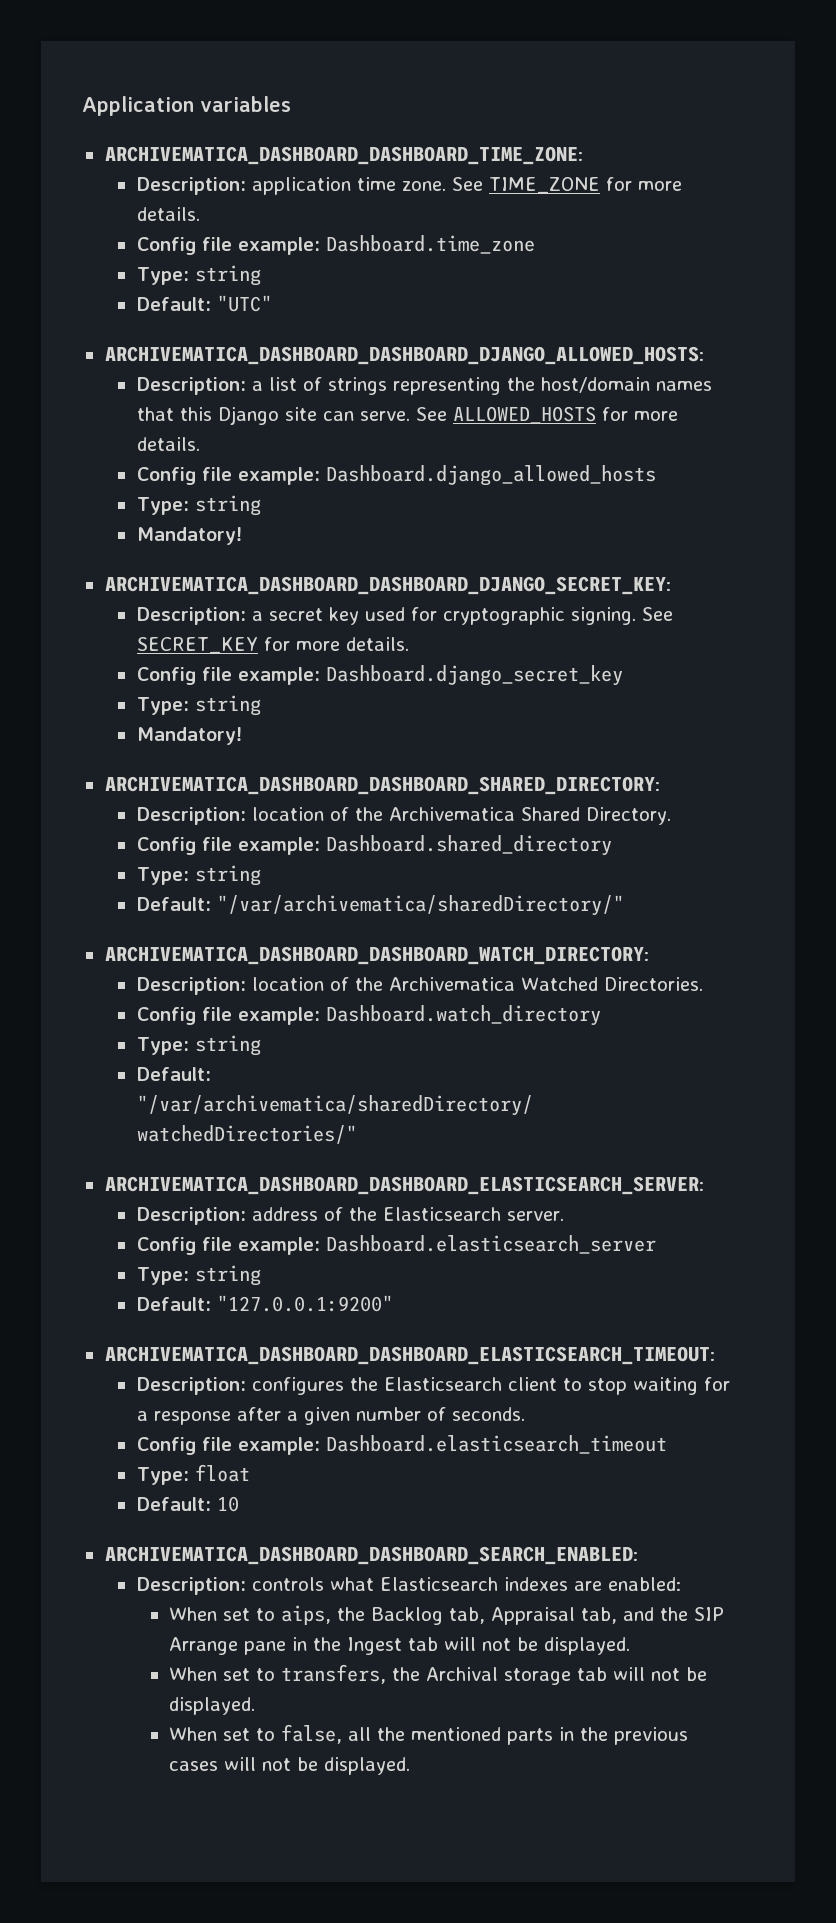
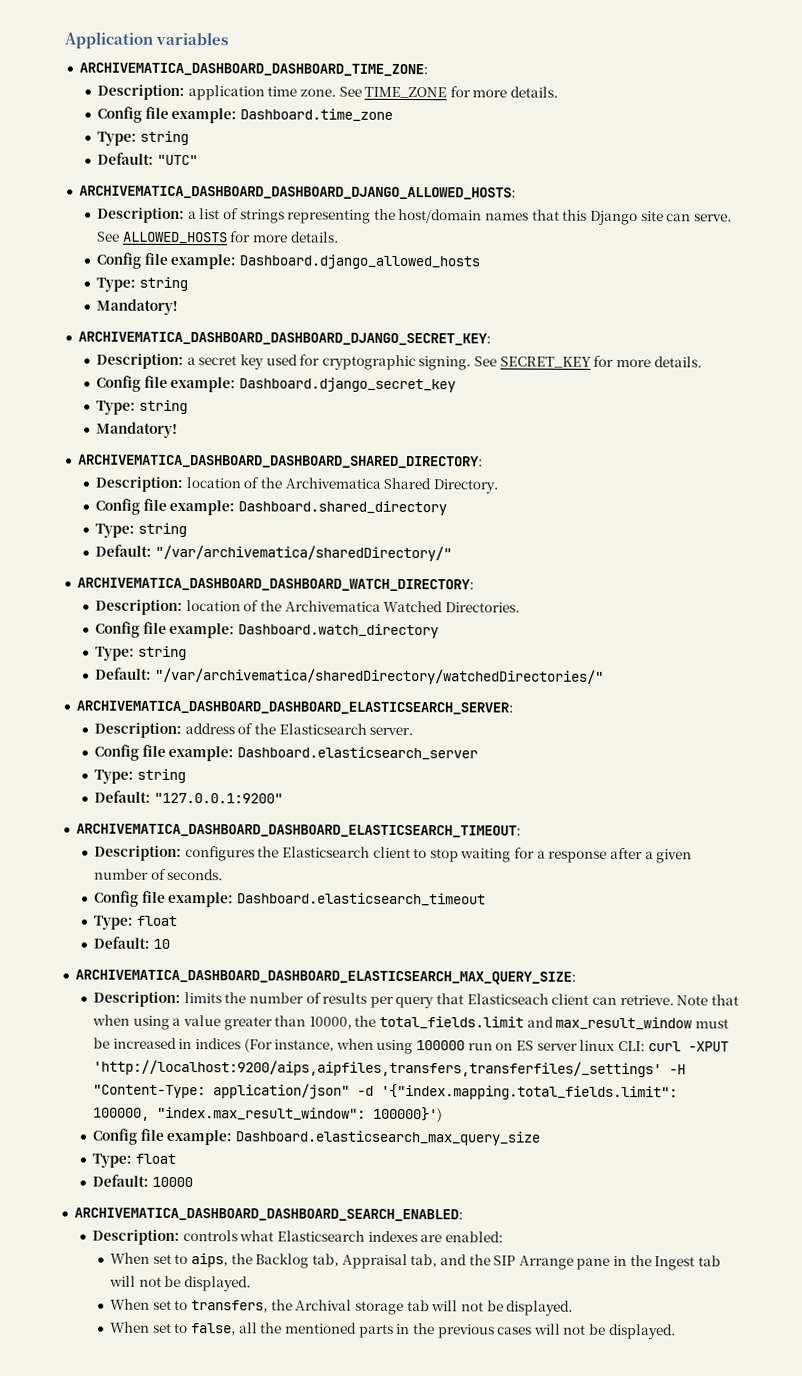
+ ARCHIVEMATICA_DASHBOARD_DASHBOARD_ELASTICSEARCH_MAX_QUERY_SIZE:
+ Description: limits the number of results per query that Elasticseach client can retrieve. Note that when using a value greater than 10000, the total_fields.limit and max_result_window must be increased in indices (For instance, when using 100000 run on ES server linux CLI: curl -XPUT 'http://localhost:9200/aips,aipfiles,transfers,transferfiles/_settings' -H "Content-Type: application/json" -d '{"index.mapping.total_fields.limit": 100000, "index.max_result_window": 100000}')
+ Config file example: Dashboard.elasticsearch_max_query_size
+ Type: float
+ Default: 10000

